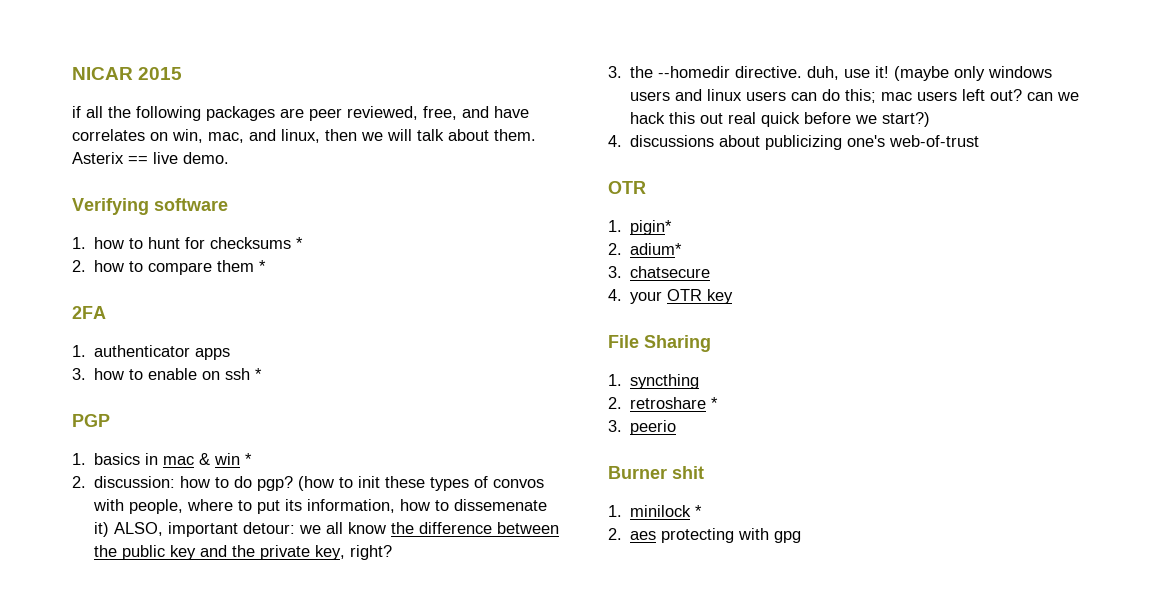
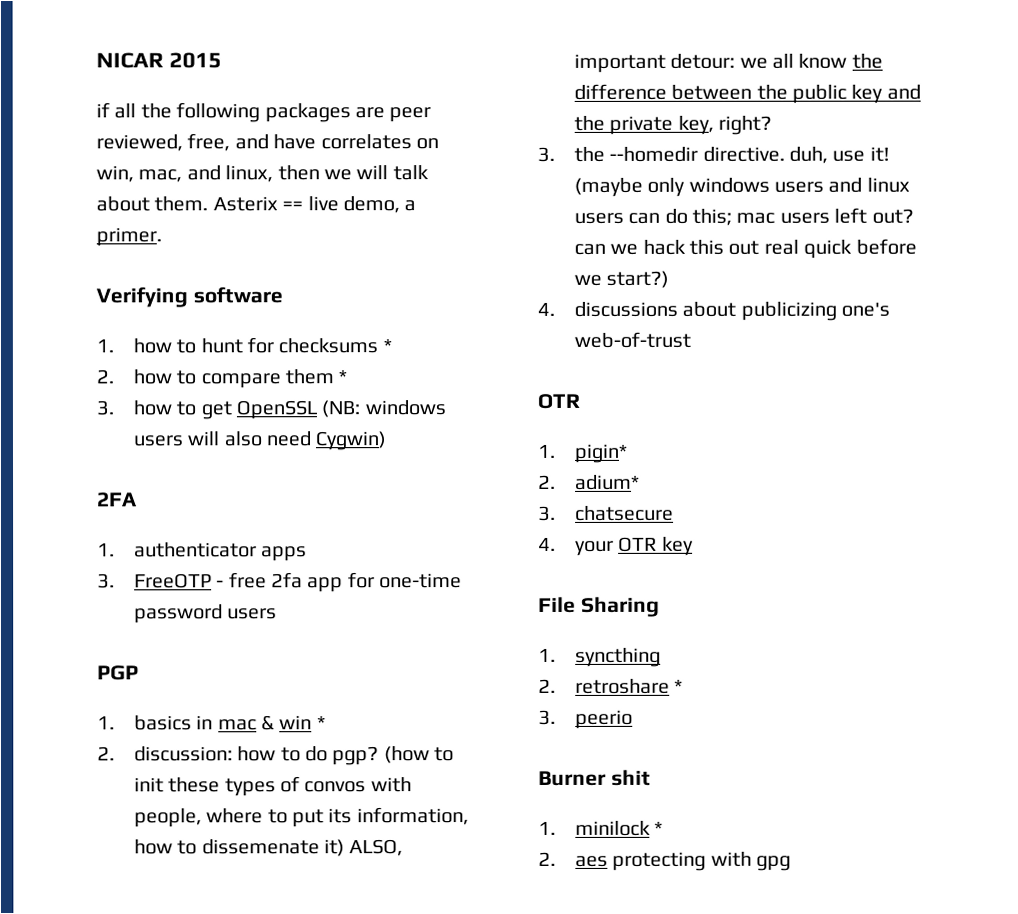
- Asterix == live demo.
+ Asterix == live demo, a primer.
+ 3. how to get OpenSSL (NB: windows users will also need Cygwin)
- 3. how to enable on ssh *
+ 3. FreeOTP - free 2fa app for one-time password users

